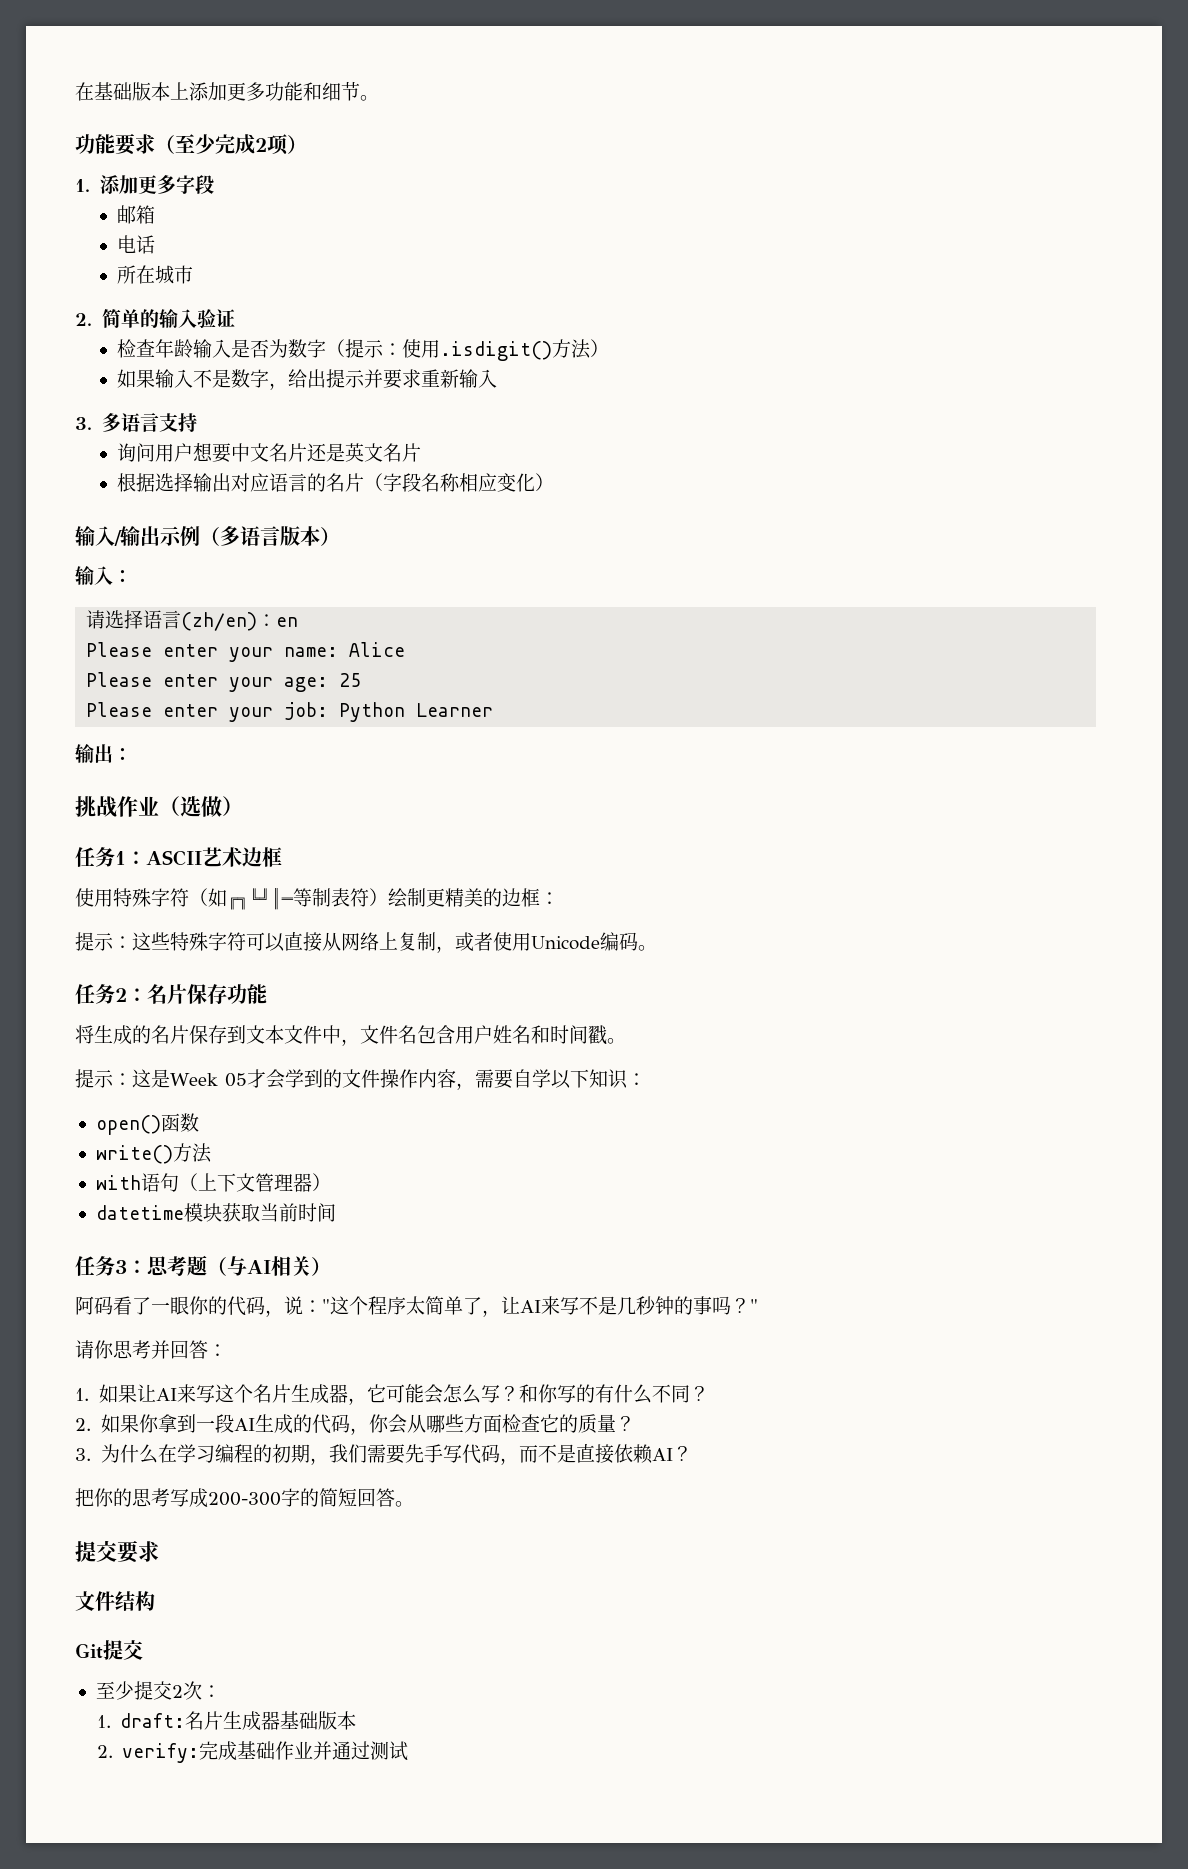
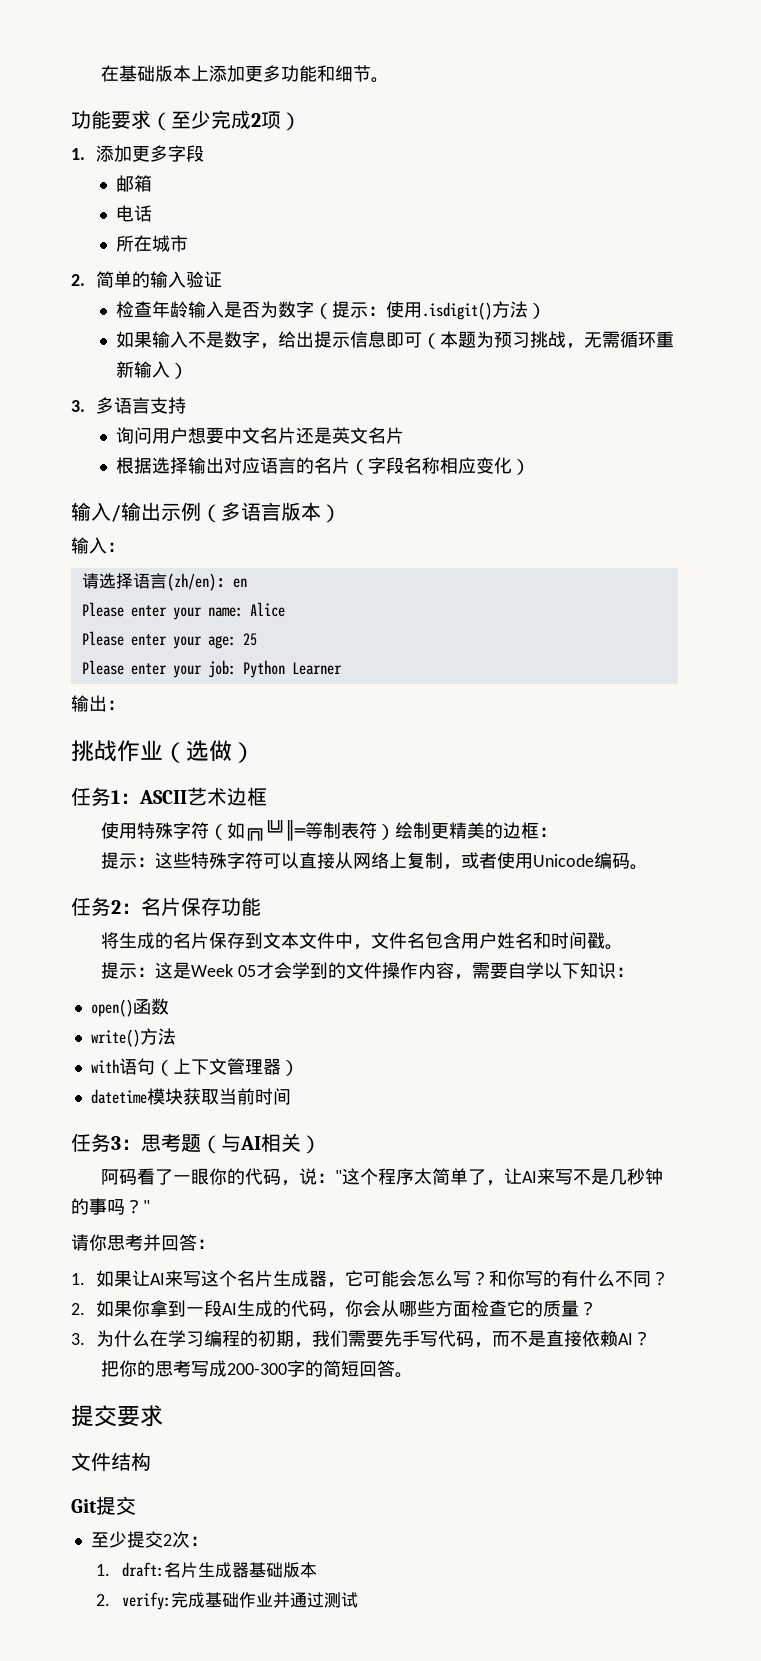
- 如果输入不是数字，给出提示并要求重新输入
+ 如果输入不是数字，给出提示信息即可（本题为预习挑战，无需循环重新输入）

